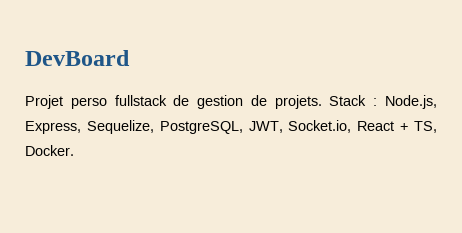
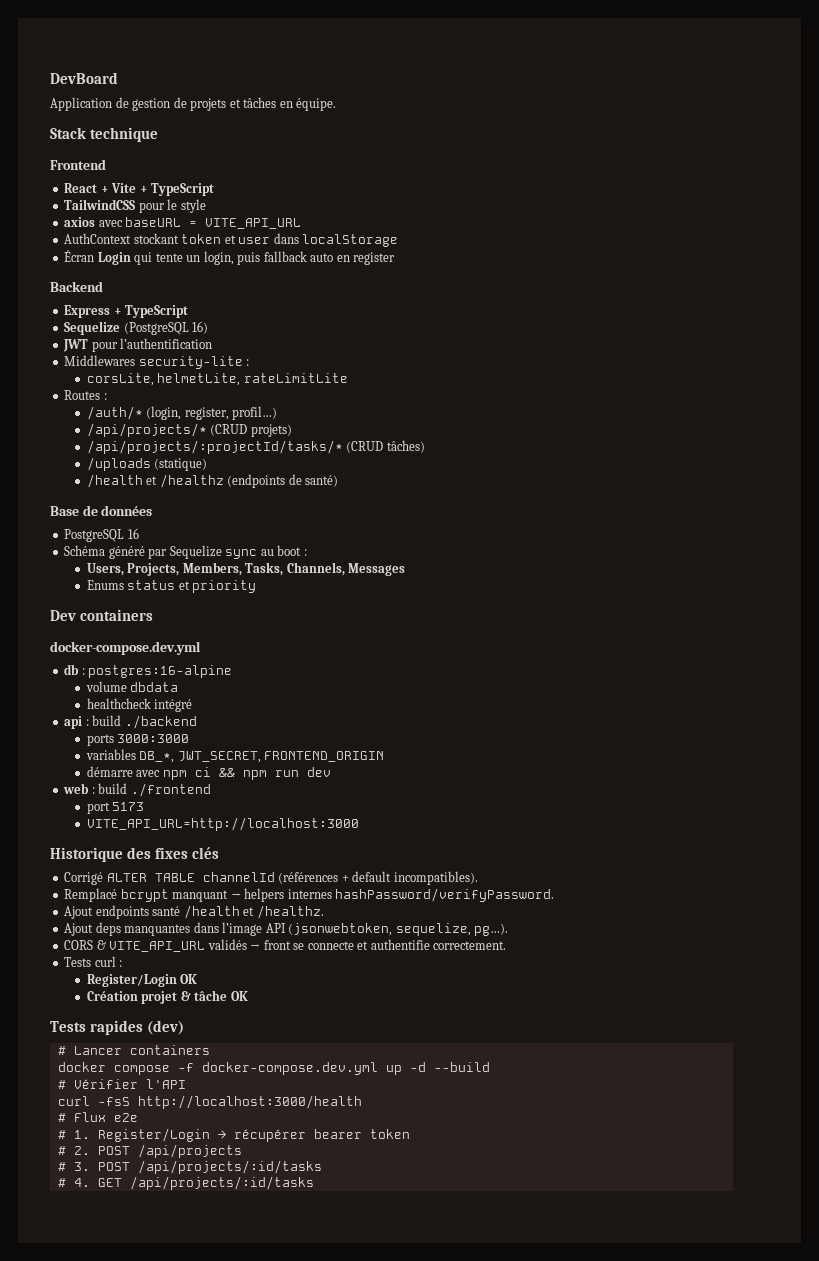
- Projet perso fullstack de gestion de projets. Stack : Node.js, Express, Sequelize, PostgreSQL, JWT, Socket.io, React + TS, Docker.
+ Application de gestion de projets et tâches en équipe.
+ Stack technique
+ Frontend
+ React + Vite + TypeScript
+ TailwindCSS pour le style
+ axios avec baseURL = VITE_API_URL
+ AuthContext stockant token et user dans localStorage
+ Écran Login qui tente un login, puis fallback auto en register
+ Backend
+ Express + TypeScript
+ Sequelize (PostgreSQL 16)
+ JWT pour l’authentification
+ Middlewares security-lite :
+ corsLite, helmetLite, rateLimitLite
+ Routes :
+ /auth/* (login, register, profil…)
+ /api/projects/* (CRUD projets)
+ /api/projects/:projectId/tasks/* (CRUD tâches)
+ /uploads (statique)
+ /health et /healthz (endpoints de santé)
+ Base de données
+ PostgreSQL 16
+ Schéma généré par Sequelize sync au boot :
+ Users, Projects, Members, Tasks, Channels, Messages
+ Enums status et priority
+ Dev containers
+ docker-compose.dev.yml
+ db : postgres:16-alpine
+ volume dbdata
+ healthcheck intégré
+ api : build ./backend
+ ports 3000:3000
+ variables DB_*, JWT_SECRET, FRONTEND_ORIGIN
+ démarre avec npm ci && npm run dev
+ web : build ./frontend
+ port 5173
+ VITE_API_URL=http://localhost:3000
+ Historique des fixes clés
+ Corrigé ALTER TABLE channelId (références + default incompatibles).
+ Remplacé bcrypt manquant → helpers internes hashPassword/verifyPassword.
+ Ajout endpoints santé /health et /healthz.
+ Ajout deps manquantes dans l’image API (jsonwebtoken, sequelize, pg…).
+ CORS & VITE_API_URL validés → front se connecte et authentifie correctement.
+ Tests curl :
+ Register/Login OK
+ Création projet & tâche OK
+ Tests rapides (dev)
+ # Lancer containers
+ docker compose -f docker-compose.dev.yml up -d --build
+ # Vérifier l'API
+ curl -fsS http://localhost:3000/health
+ # Flux e2e
+ # 1. Register/Login → récupérer bearer token
+ # 2. POST /api/projects
+ # 3. POST /api/projects/:id/tasks
+ # 4. GET /api/projects/:id/tasks

